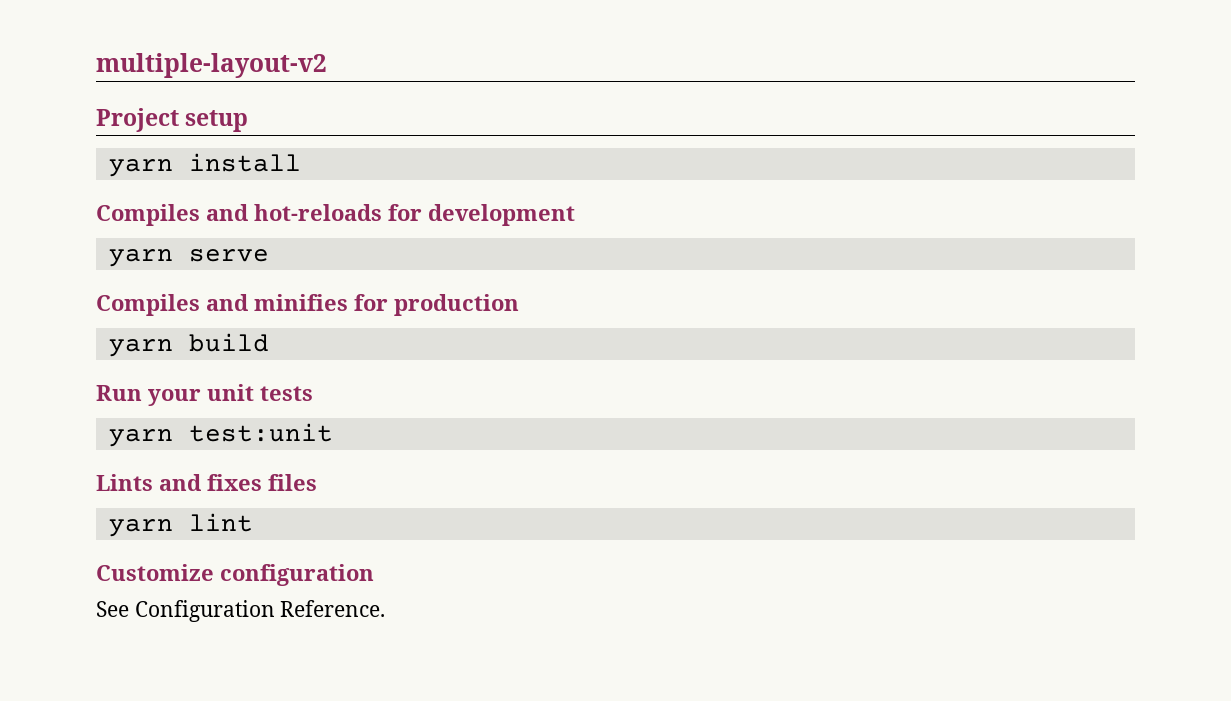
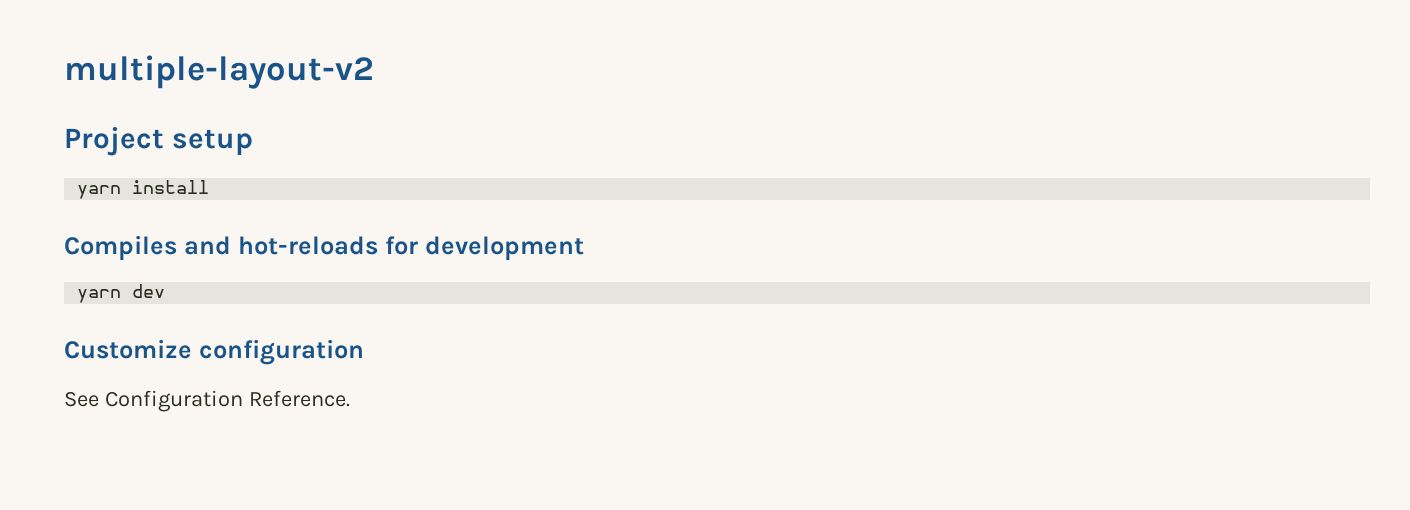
- yarn serve
- Compiles and minifies for production
- yarn build
- Run your unit tests
- yarn test:unit
- Lints and fixes files
- yarn lint
+ yarn dev

